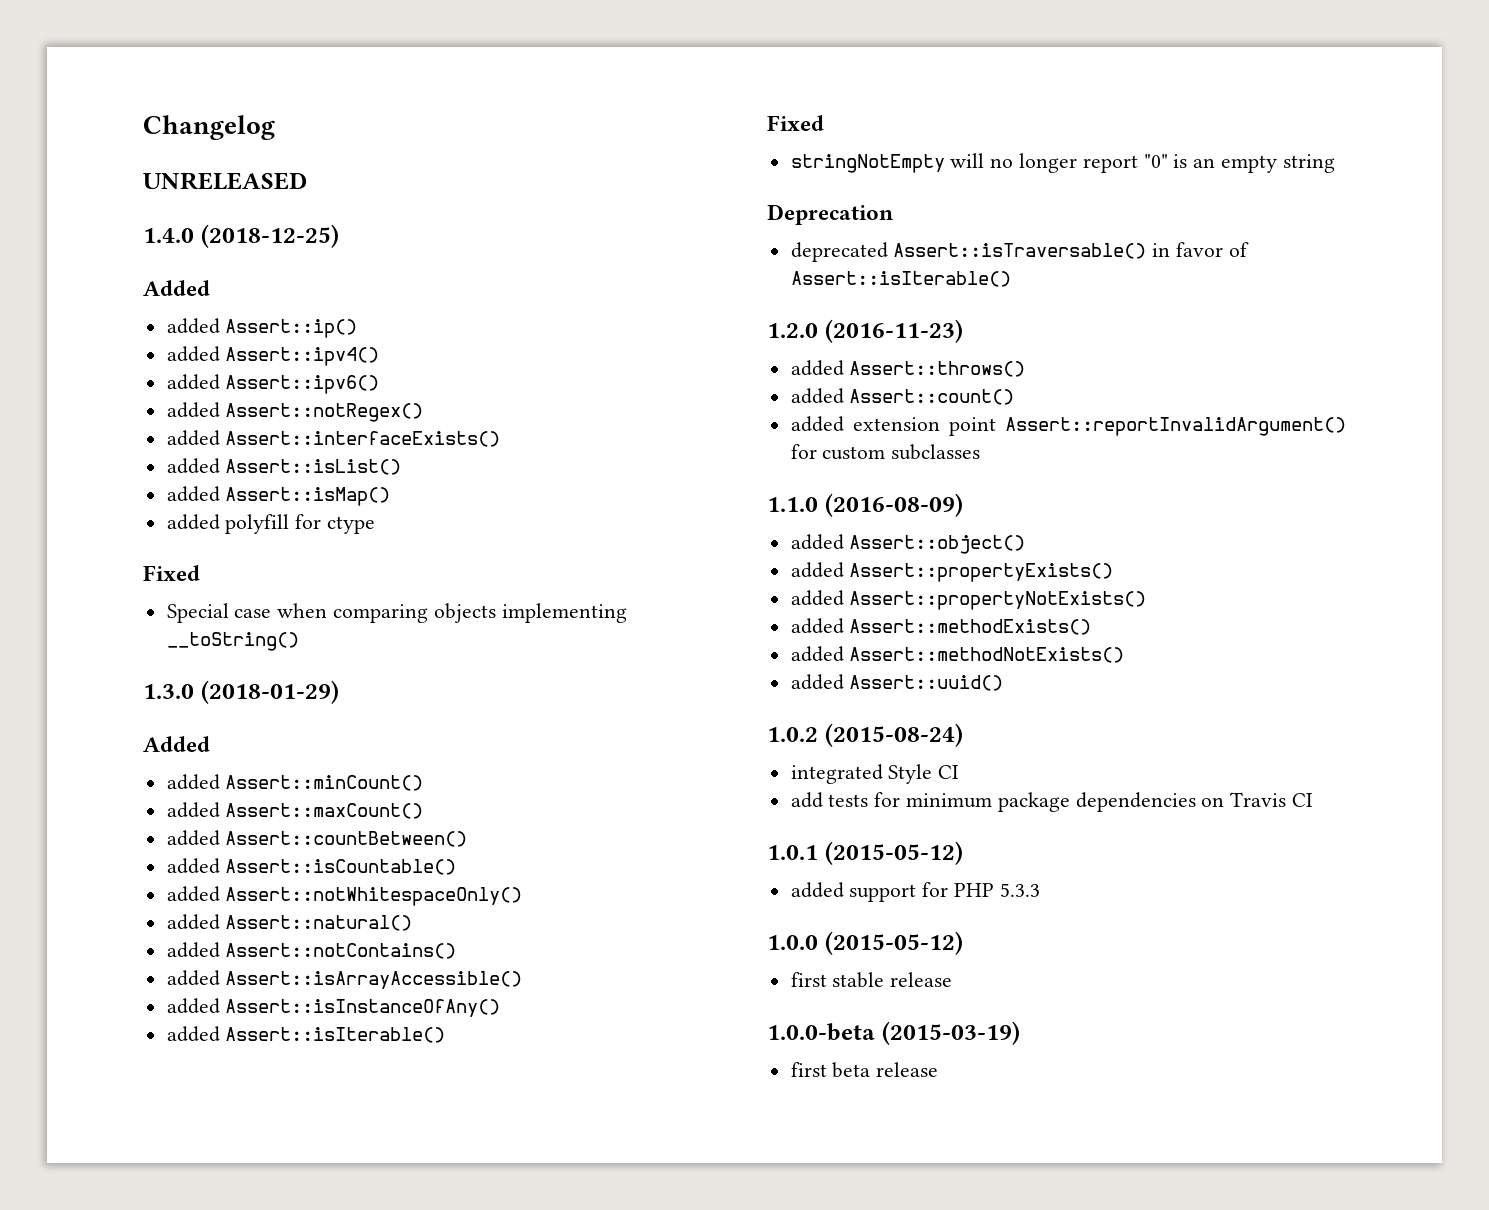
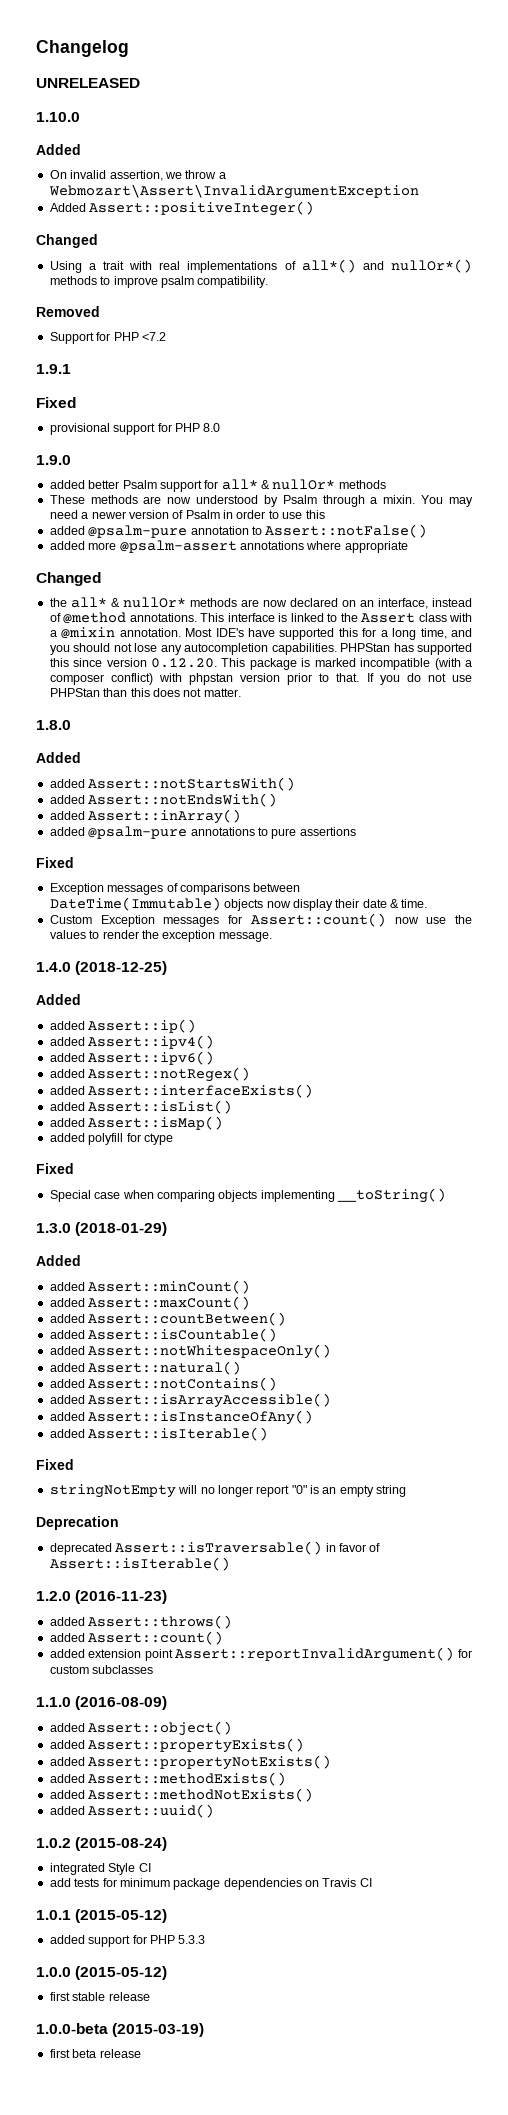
+ 1.10.0
+ Added
+ On invalid assertion, we throw a Webmozart\Assert\InvalidArgumentException
+ Added Assert::positiveInteger()
+ Changed
+ Using a trait with real implementations of all*() and nullOr*() methods to improve psalm compatibility.
+ Removed
+ Support for PHP <7.2
+ 1.9.1
+ Fixed
+ provisional support for PHP 8.0
+ 1.9.0
+ added better Psalm support for all* & nullOr* methods
+ These methods are now understood by Psalm through a mixin. You may need a newer version of Psalm in order to use this
+ added @psalm-pure annotation to Assert::notFalse()
+ added more @psalm-assert annotations where appropriate
+ Changed
+ the all* & nullOr* methods are now declared on an interface, instead of @method annotations. This interface is linked to the Assert class with a @mixin annotation. Most IDE's have supported this for a long time, and you should not lose any autocompletion capabilities. PHPStan has supported this since version 0.12.20. This package is marked incompatible (with a composer conflict) with phpstan version prior to that. If you do not use PHPStan than this does not matter.
+ 1.8.0
+ Added
+ added Assert::notStartsWith()
+ added Assert::notEndsWith()
+ added Assert::inArray()
+ added @psalm-pure annotations to pure assertions
+ Fixed
+ Exception messages of comparisons between DateTime(Immutable) objects now display their date & time.
+ Custom Exception messages for Assert::count() now use the values to render the exception message.

